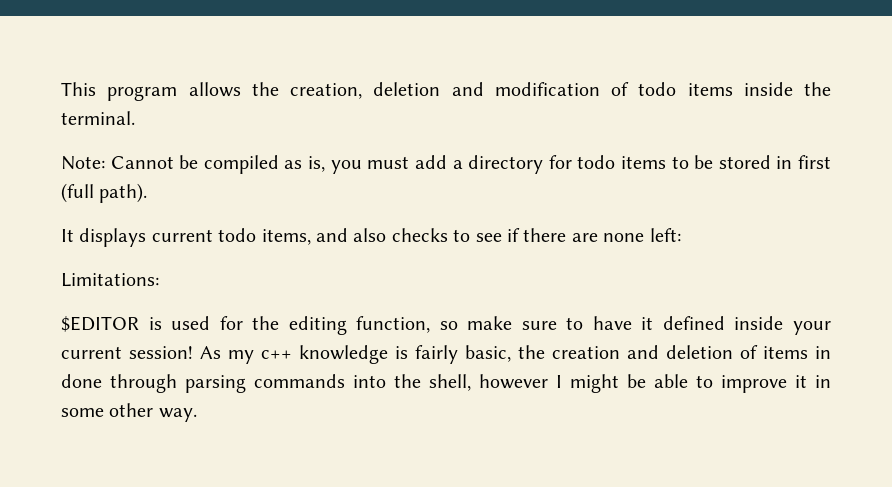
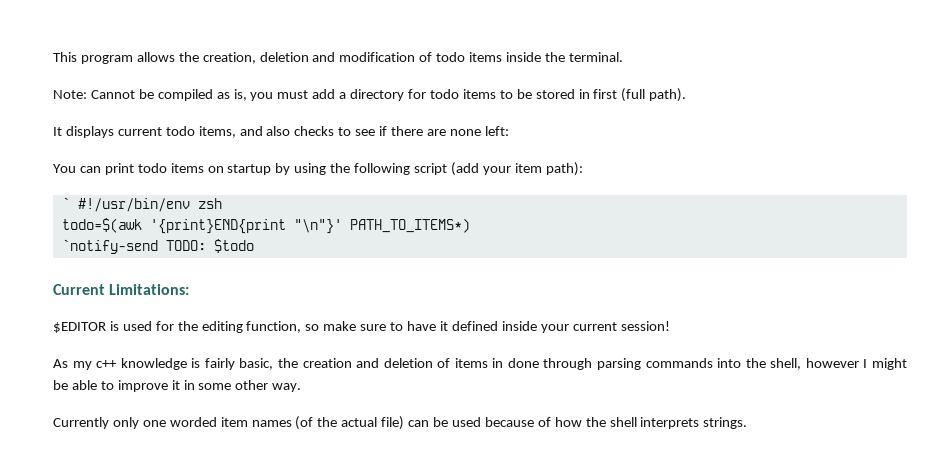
- Limitations:
+ You can print todo items on startup by using the following script (add your item path):
+ ` #!/usr/bin/env zsh
+ todo=$(awk '{print}END{print "\n"}' PATH_TO_ITEMS*)
+ `notify-send TODO: $todo
+ Current Limitations:
- $EDITOR is used for the editing function, so make sure to have it defined inside your current session! As my c++ knowledge is fairly basic, the creation and deletion of items in done through parsing commands into the shell, however I might be able to improve it in some other way.
+ $EDITOR is used for the editing function, so make sure to have it defined inside your current session!
+ As my c++ knowledge is fairly basic, the creation and deletion of items in done through parsing commands into the shell, however I might be able to improve it in some other way.
+ Currently only one worded item names (of the actual file) can be used because of how the shell interprets strings.

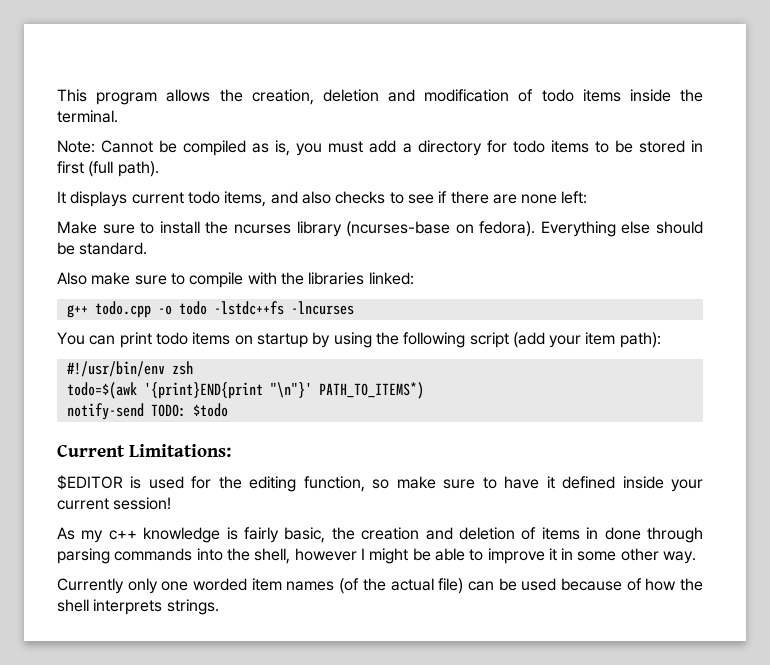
+ Make sure to install the ncurses library (ncurses-base on fedora). Everything else should be standard.
+ Also make sure to compile with the libraries linked:
+ g++ todo.cpp -o todo -lstdc++fs -lncurses
- ` #!/usr/bin/env zsh
+ #!/usr/bin/env zsh
- `notify-send TODO: $todo
+ notify-send TODO: $todo

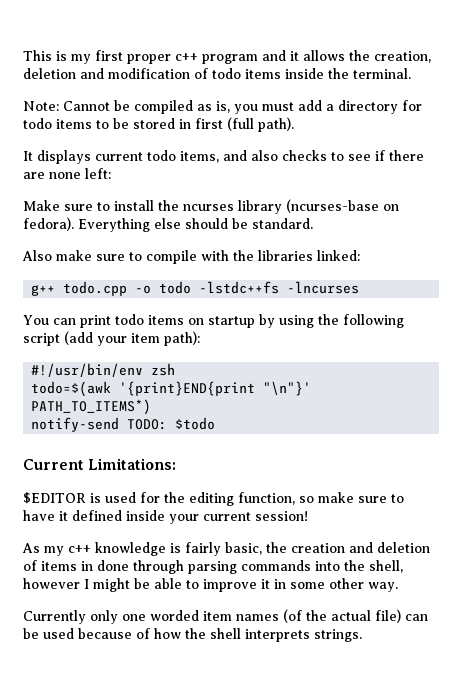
- This program allows the creation, deletion and modification of todo items inside the terminal.
+ This is my first proper c++ program and it allows the creation, deletion and modification of todo items inside the terminal.

